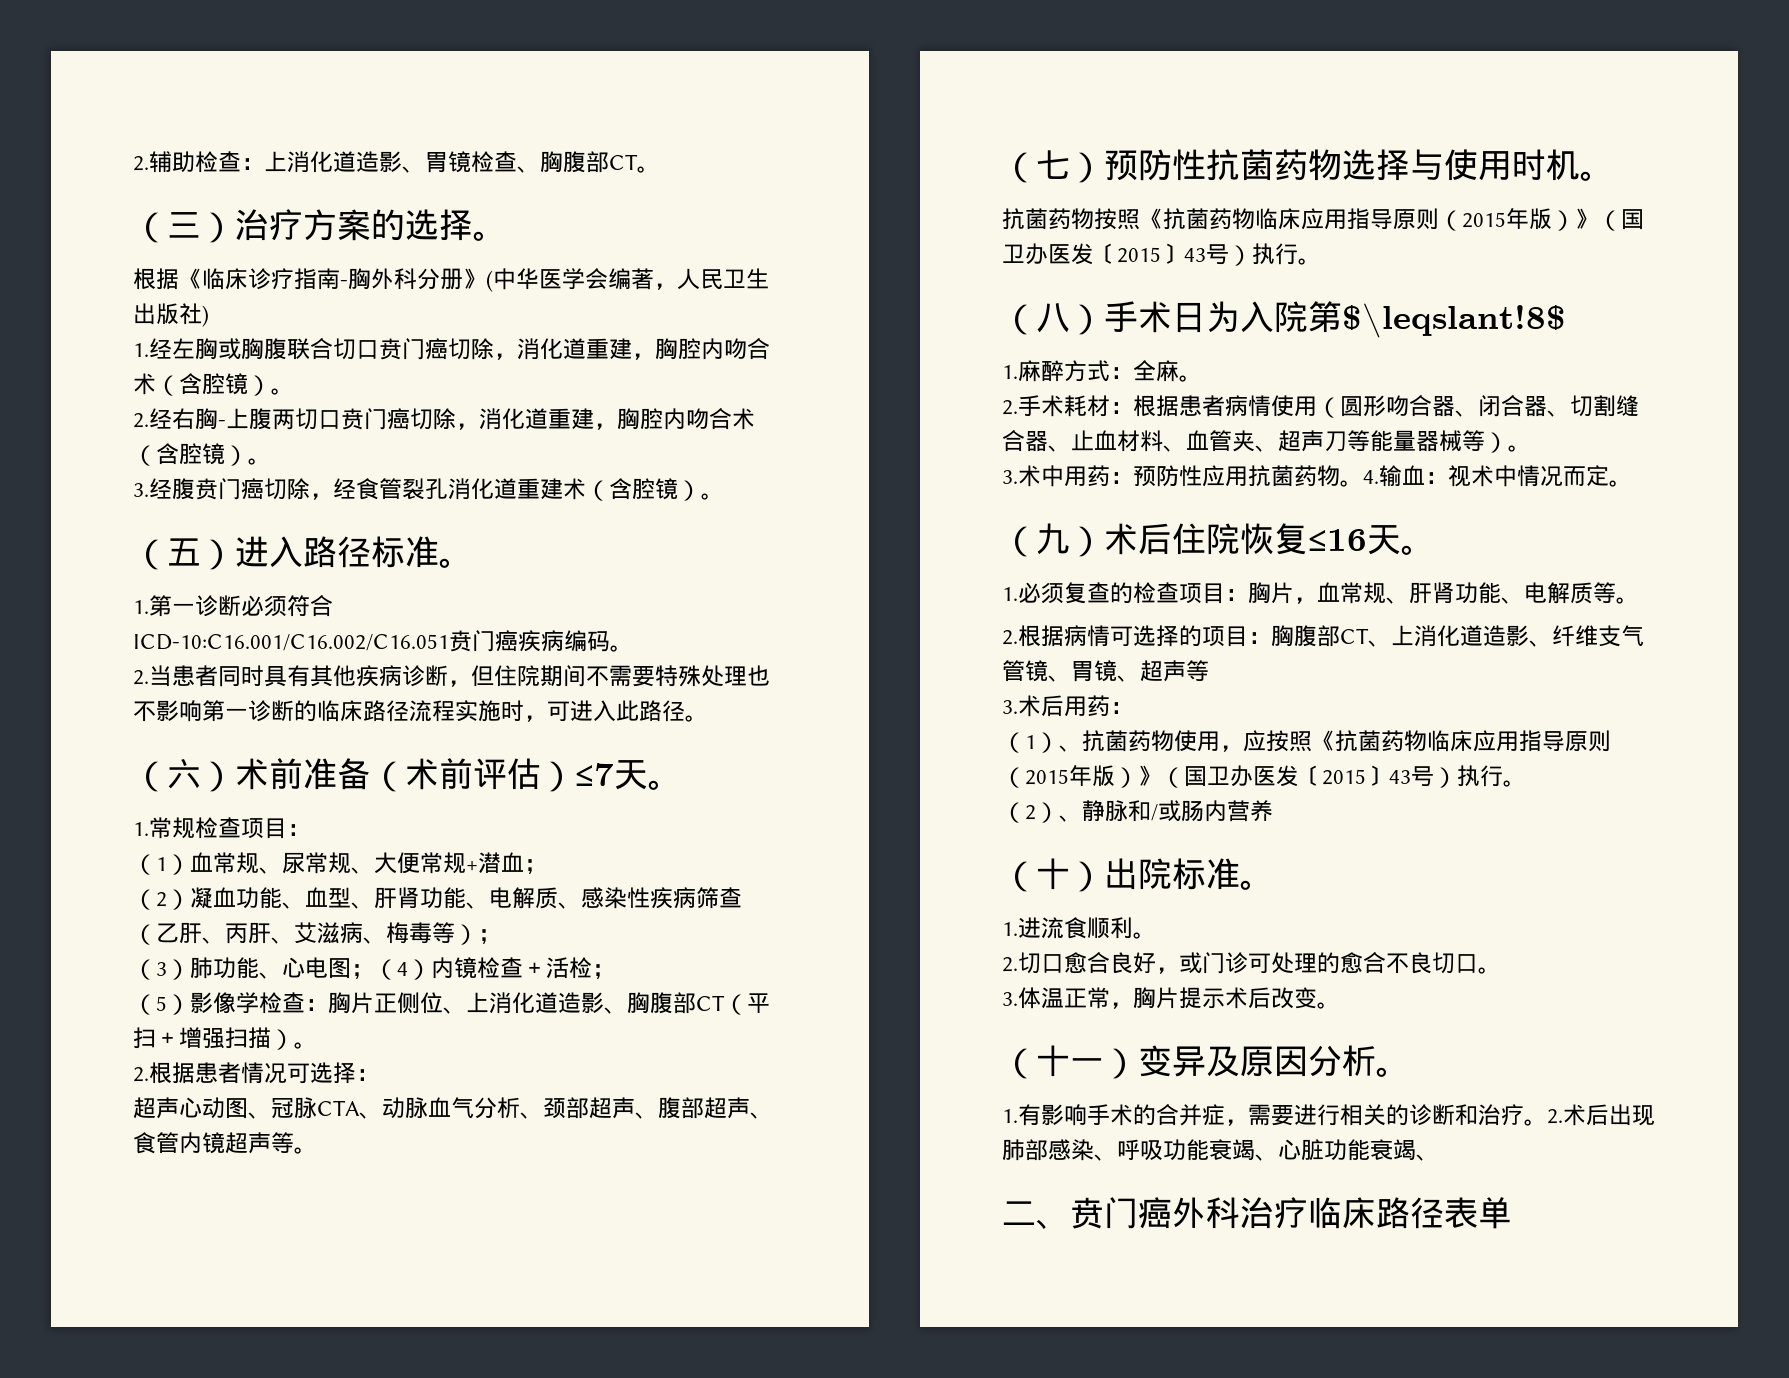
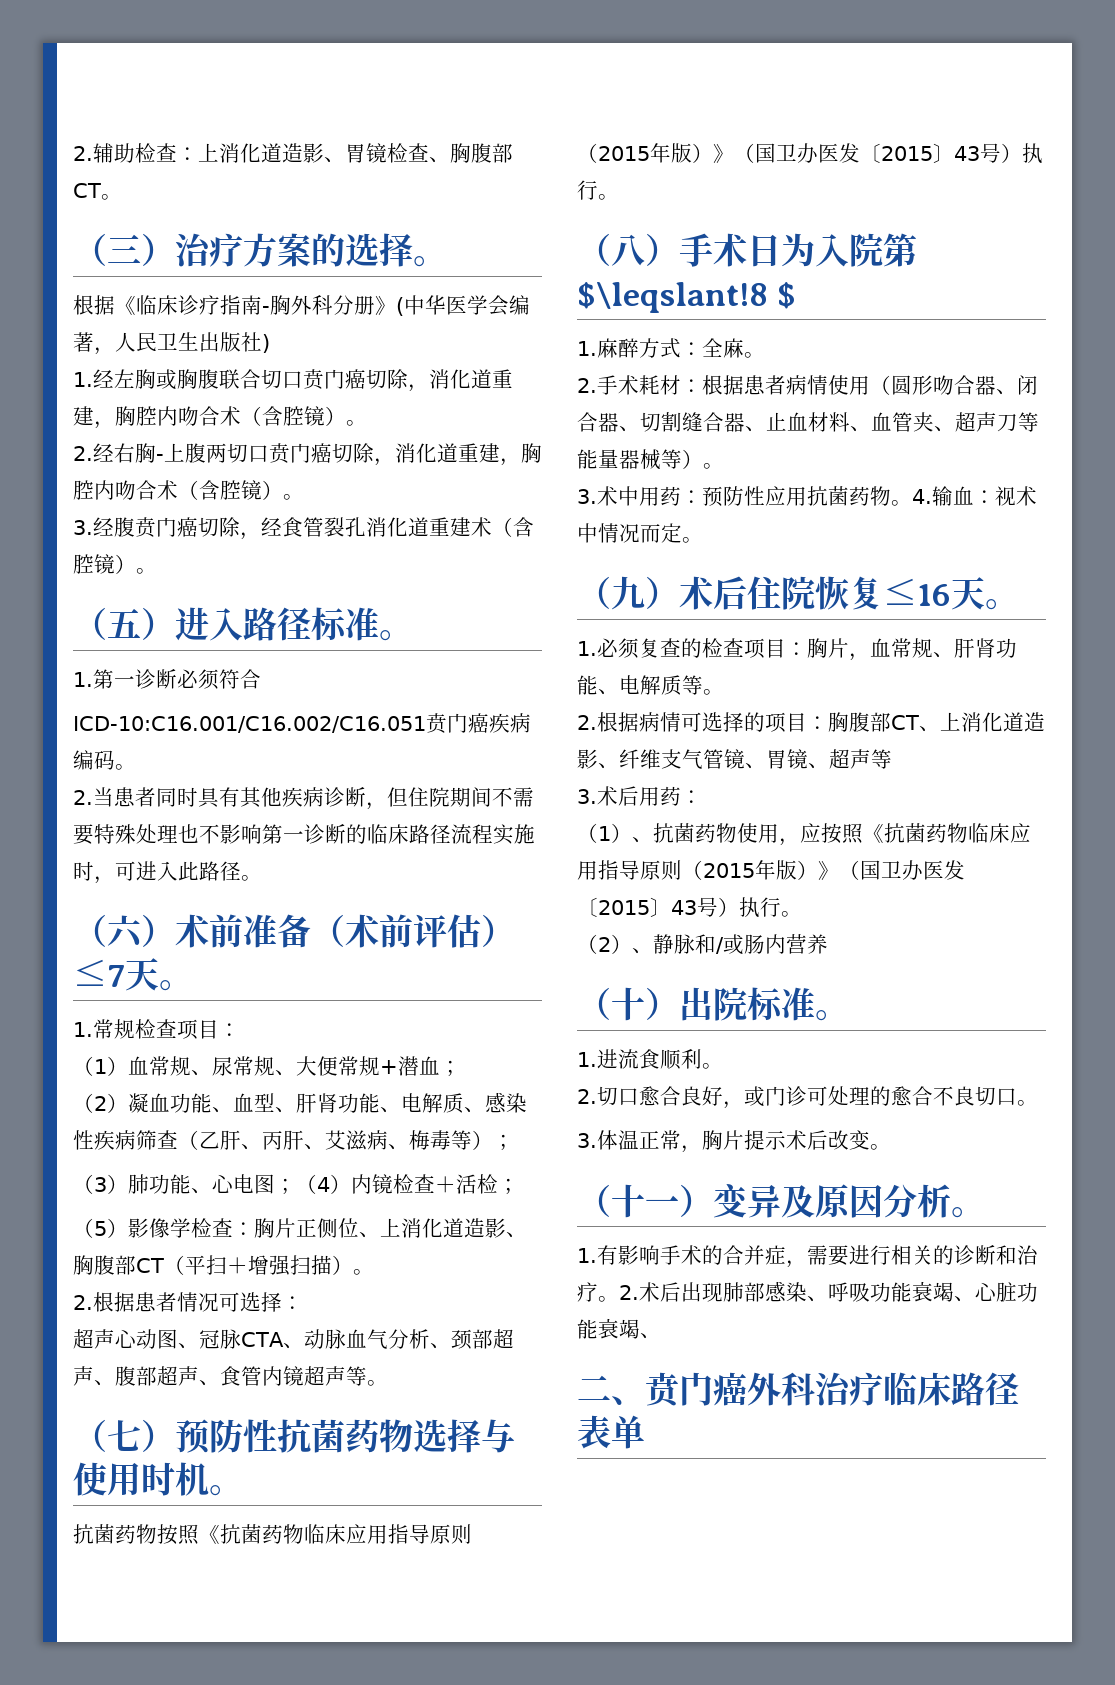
- （八）手术日为入院第$\leqslant!8$
+ （八）手术日为入院第$\leqslant!8 $

